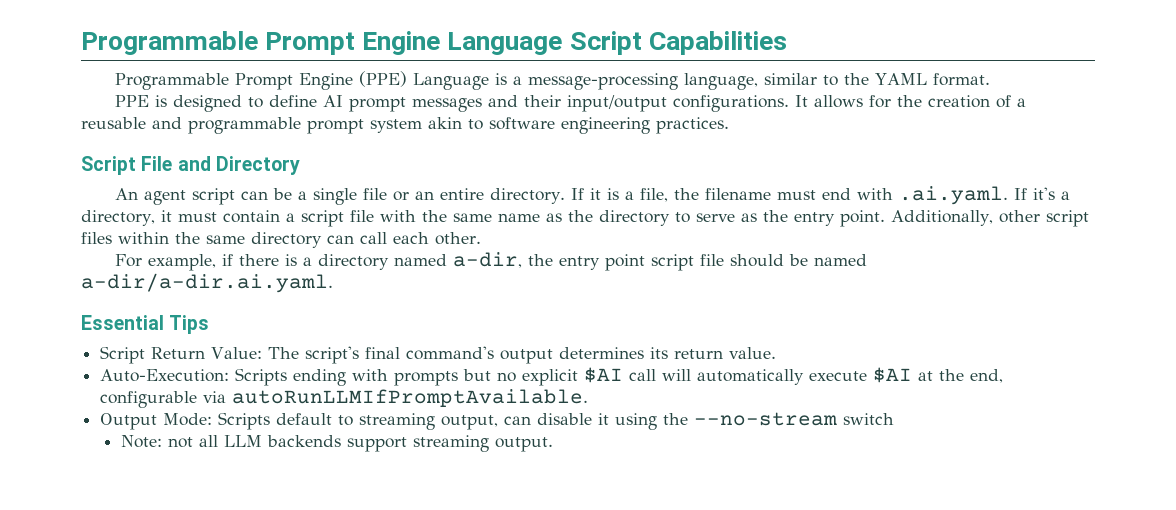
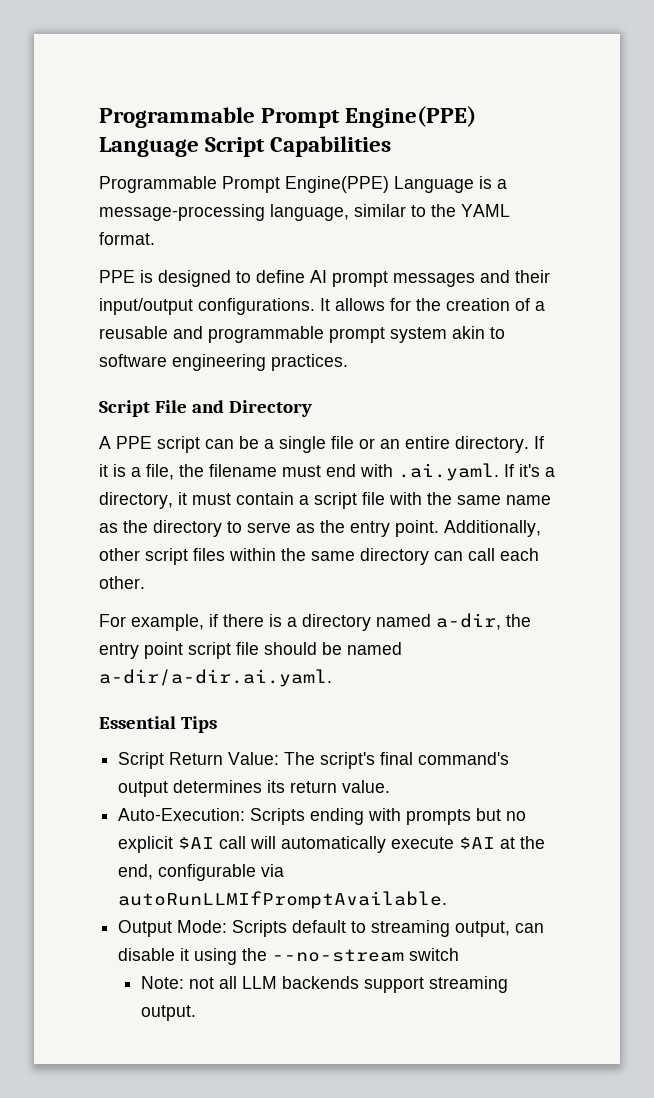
- Programmable Prompt Engine Language Script Capabilities
+ Programmable Prompt Engine(PPE) Language Script Capabilities
- Programmable Prompt Engine (PPE) Language is a message-processing language, similar to the YAML format.
+ Programmable Prompt Engine(PPE) Language is a message-processing language, similar to the YAML format.
- An agent script can be a single file or an entire directory.
+ A PPE script can be a single file or an entire directory.

